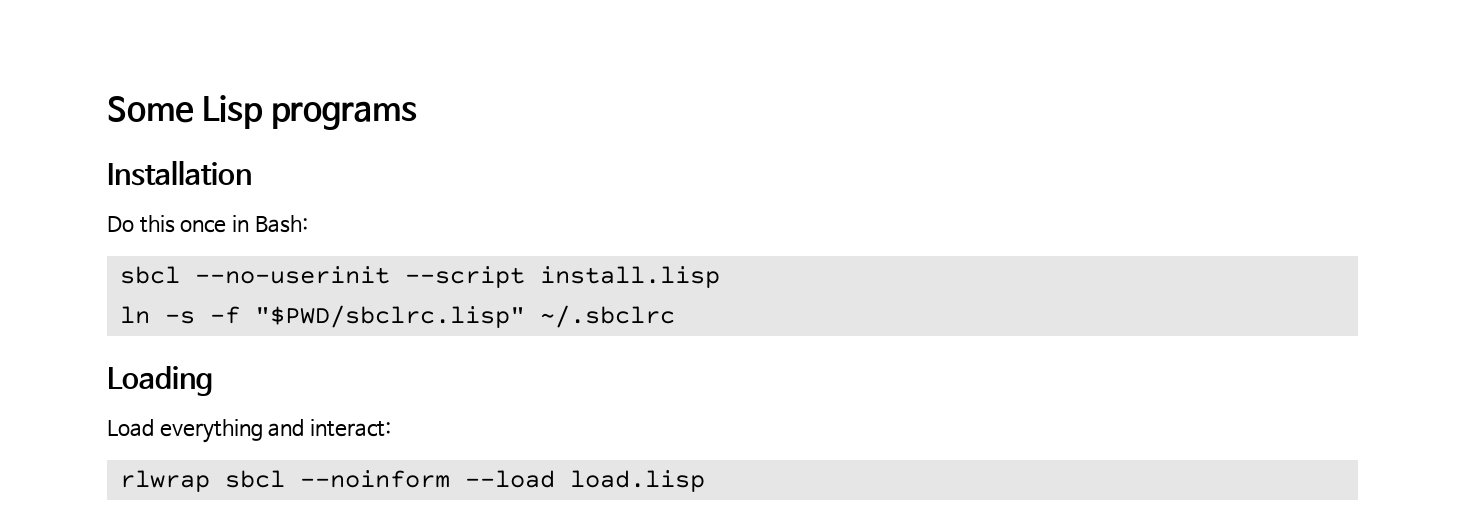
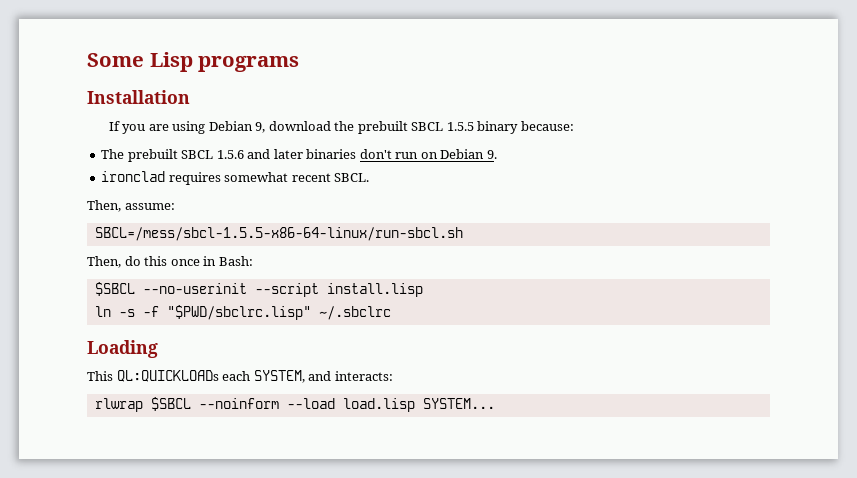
- Do this once in Bash:
+ If you are using Debian 9, download the prebuilt SBCL 1.5.5 binary because:
+ The prebuilt SBCL 1.5.6 and later binaries don't run on Debian 9.
+ ironclad requires somewhat recent SBCL.
+ Then, assume:
+ SBCL=/mess/sbcl-1.5.5-x86-64-linux/run-sbcl.sh
+ Then, do this once in Bash:
- sbcl --no-userinit --script install.lisp
+ $SBCL --no-userinit --script install.lisp
- Load everything and interact:
+ This QL:QUICKLOADs each SYSTEM, and interacts:
- rlwrap sbcl --noinform --load load.lisp
+ rlwrap $SBCL --noinform --load load.lisp SYSTEM...

